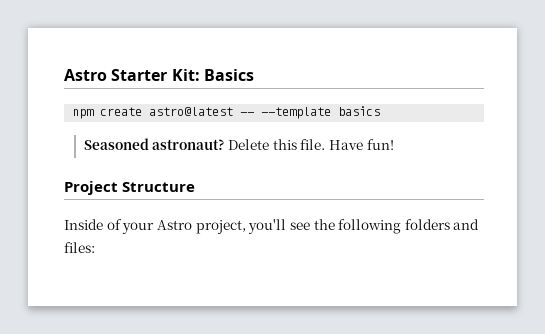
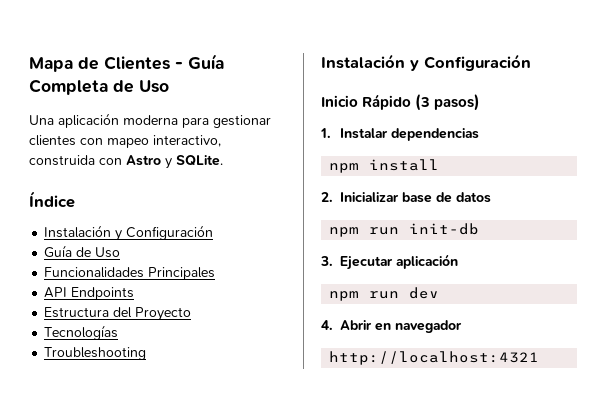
- Astro Starter Kit: Basics
- npm create astro@latest -- --template basics
- Seasoned astronaut? Delete this file. Have fun!
- Project Structure
- Inside of your Astro project, you'll see the following folders and files:
+ Mapa de Clientes - Guía Completa de Uso
+ Una aplicación moderna para gestionar clientes con mapeo interactivo, construida con Astro y SQLite.
+ Índice
+ Instalación y Configuración
+ Guía de Uso
+ Funcionalidades Principales
+ API Endpoints
+ Estructura del Proyecto
+ Tecnologías
+ Troubleshooting
+ Instalación y Configuración
+ Inicio Rápido (3 pasos)
+ 1. Instalar dependencias
+ npm install
+ 2. Inicializar base de datos
+ npm run init-db
+ 3. Ejecutar aplicación
+ npm run dev
+ 4. Abrir en navegador
+ http://localhost:4321

